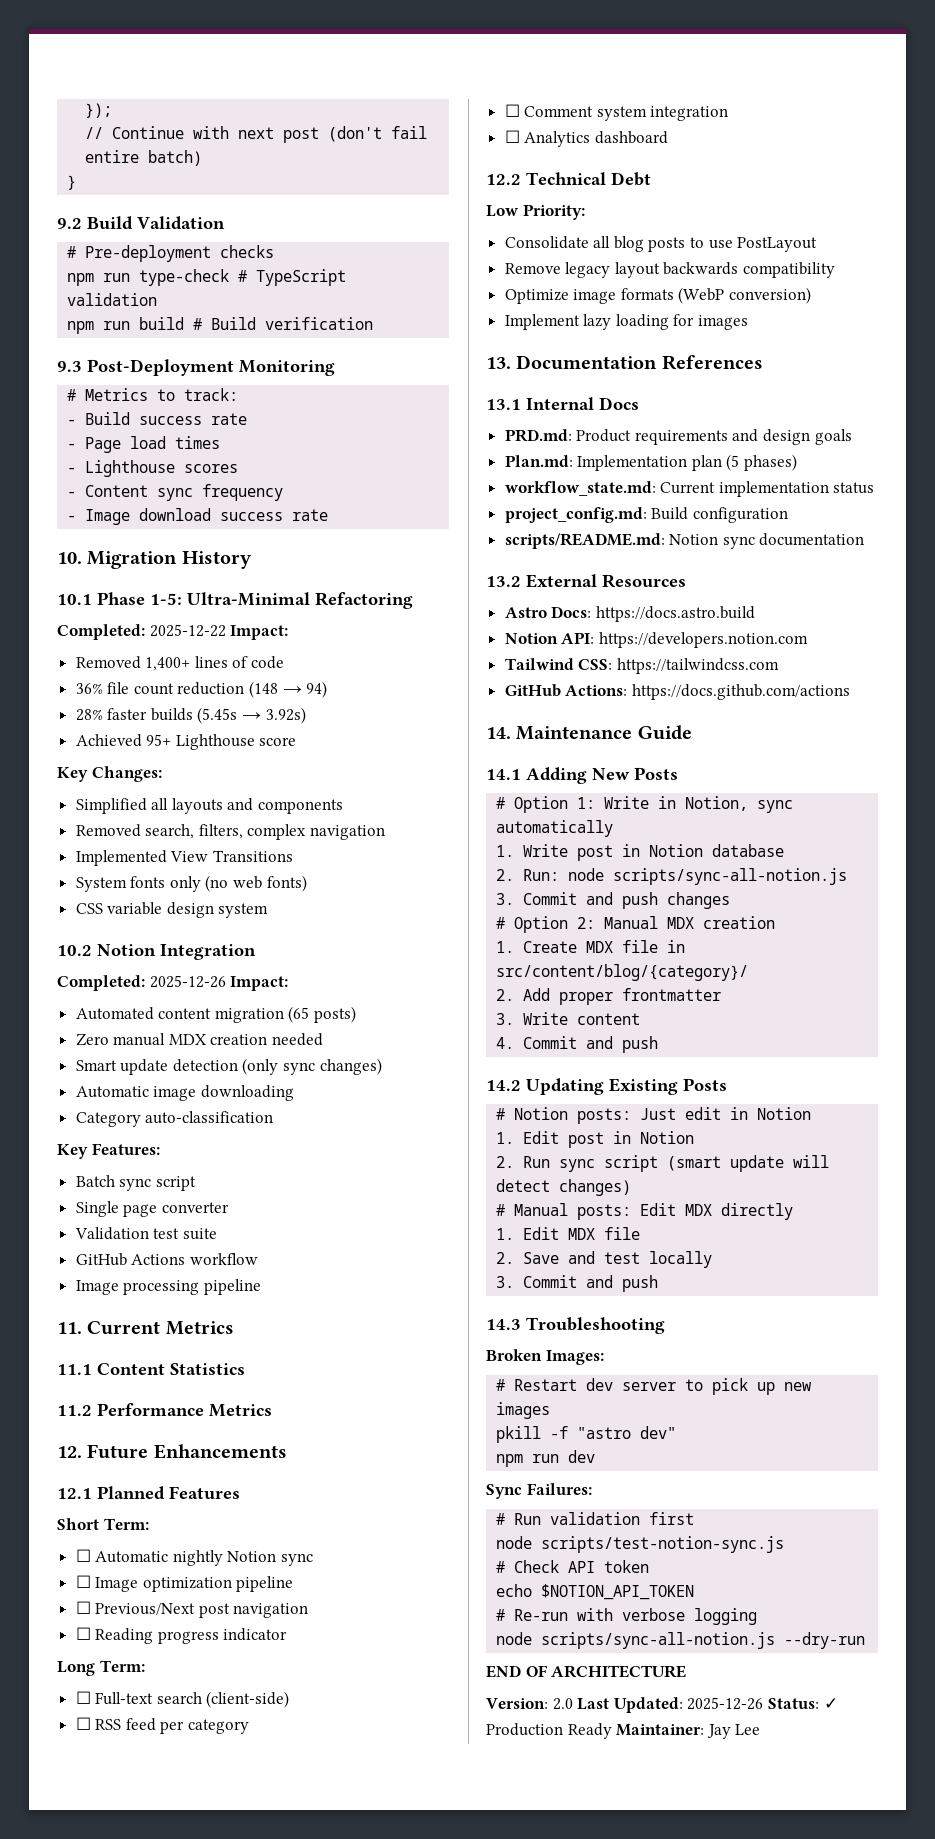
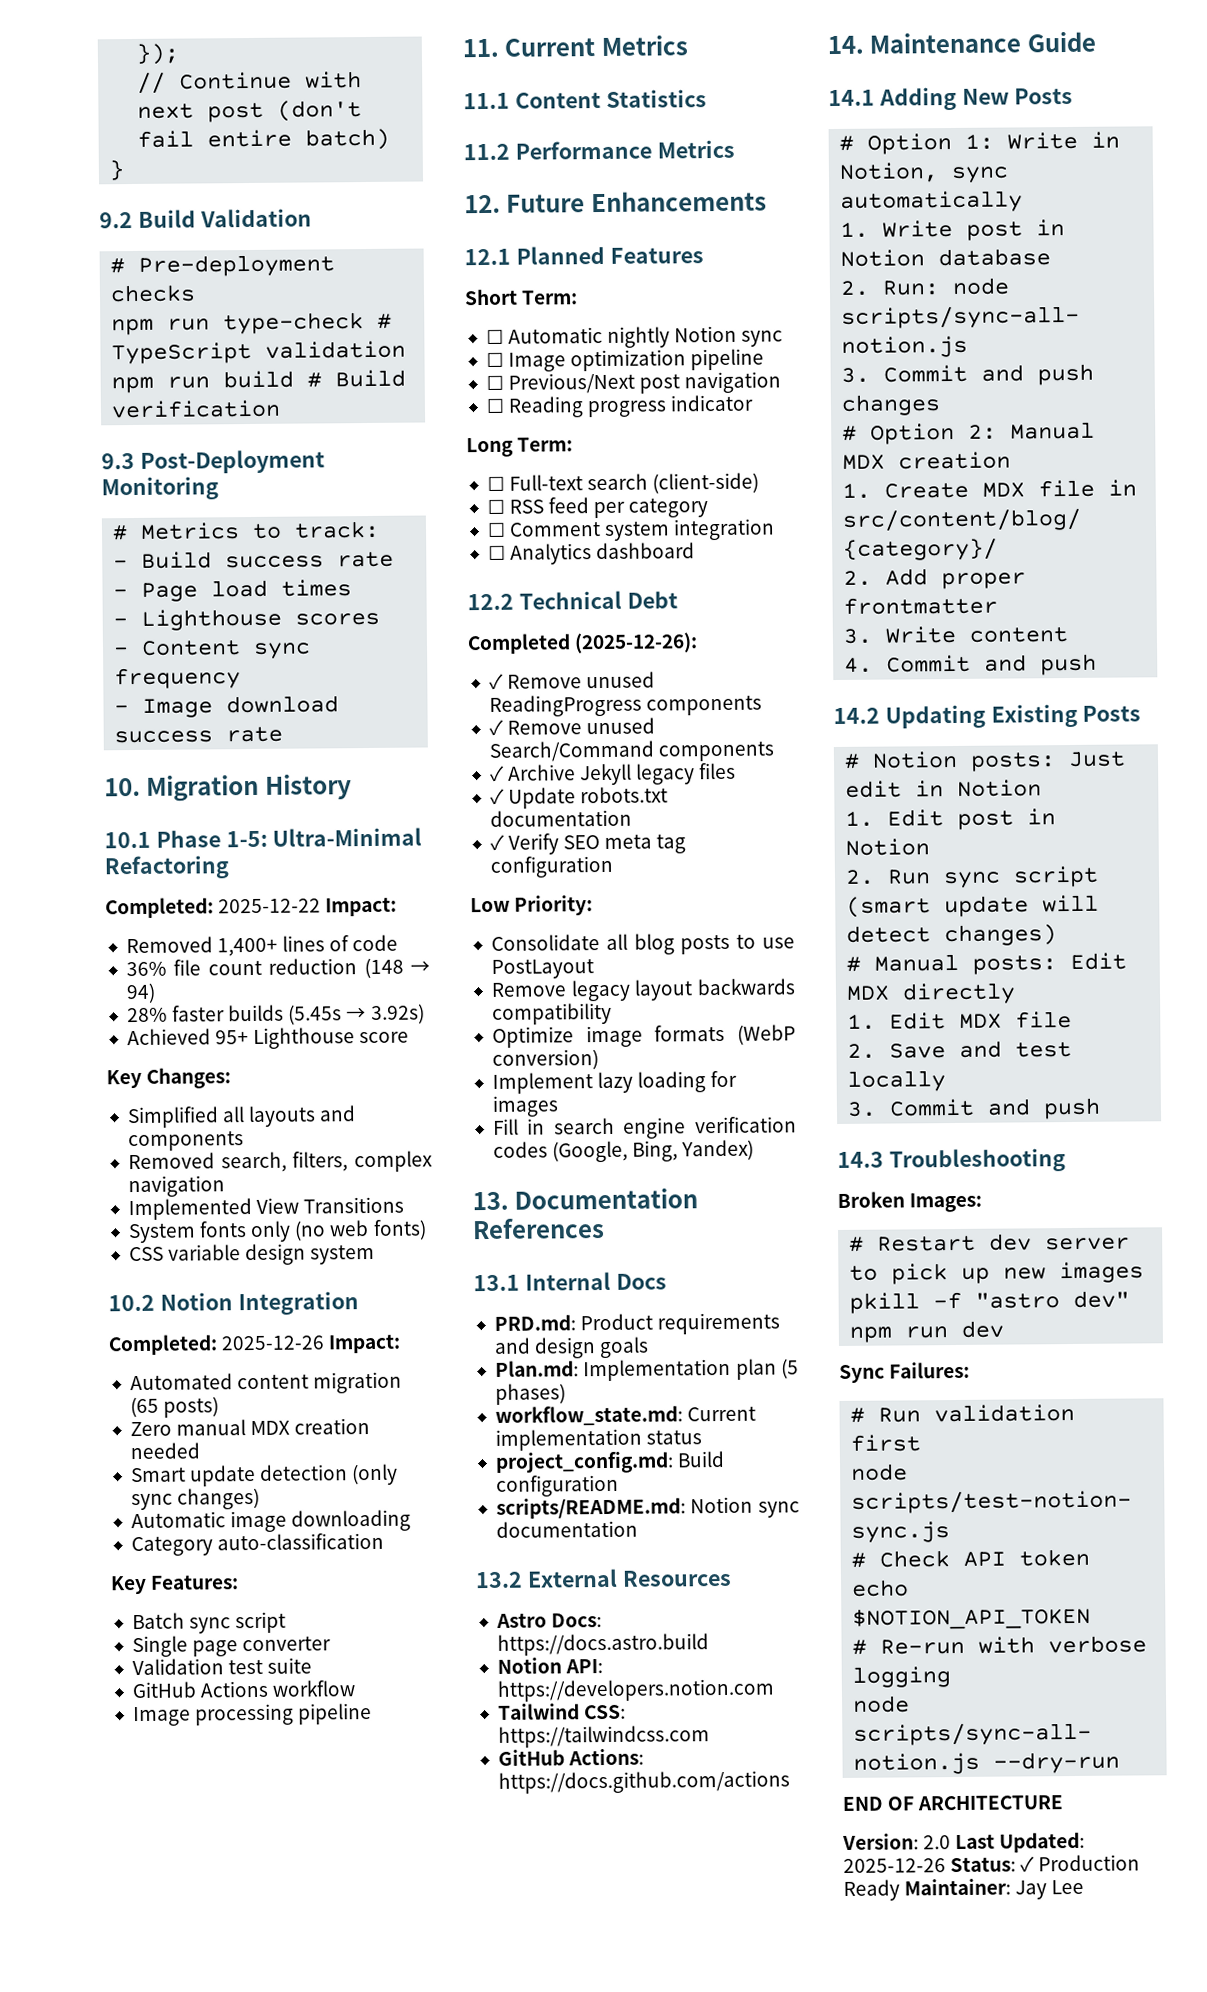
+ Completed (2025-12-26):
+ ✓ Remove unused ReadingProgress components
+ ✓ Remove unused Search/Command components
+ ✓ Archive Jekyll legacy files
+ ✓ Update robots.txt documentation
+ ✓ Verify SEO meta tag configuration
+ Fill in search engine verification codes (Google, Bing, Yandex)

